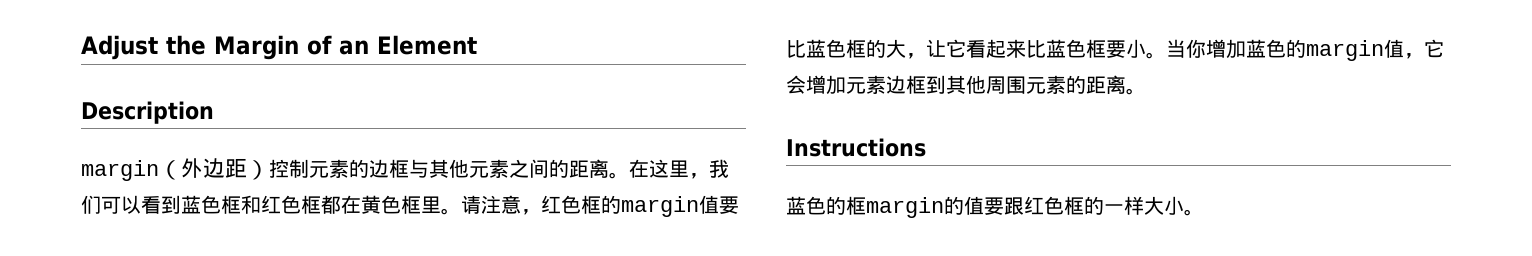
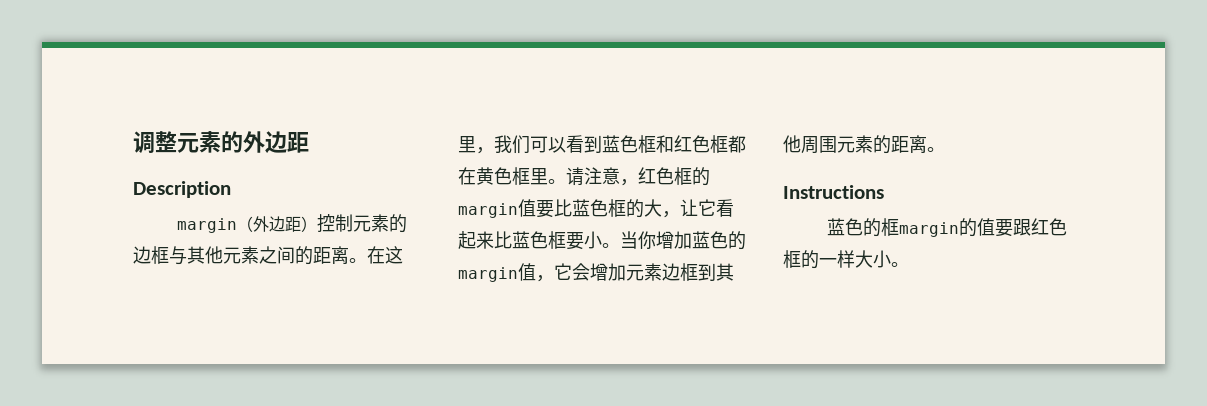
- Adjust the Margin of an Element
+ 调整元素的外边距

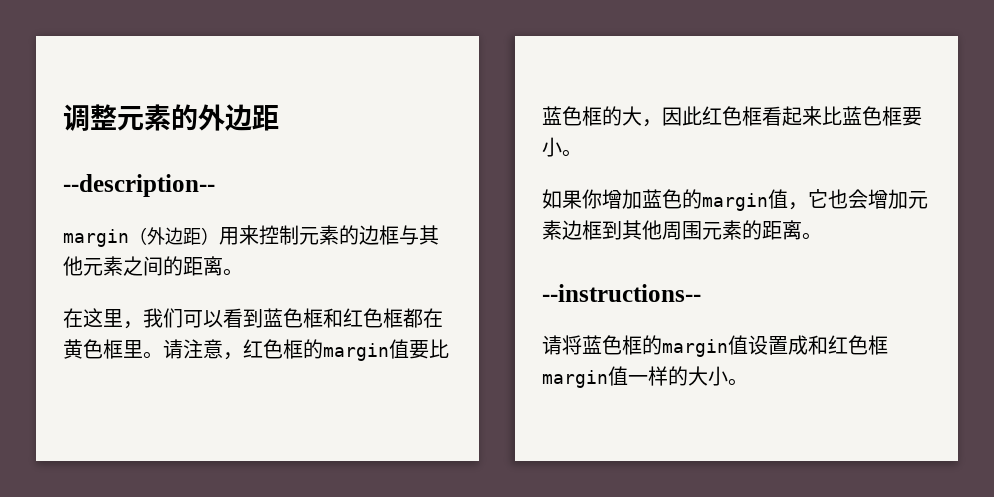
- Description
+ --description--
- margin（外边距）控制元素的边框与其他元素之间的距离。在这里，我们可以看到蓝色框和红色框都在黄色框里。
+ margin（外边距）用来控制元素的边框与其他元素之间的距离。
+ 在这里，我们可以看到蓝色框和红色框都在黄色框里。
- 请注意，红色框的margin值要比蓝色框的大，让它看起来比蓝色框要小。当你增加蓝色的margin值，它会增加元素边框到其他周围元素的距离。
+ 请注意，红色框的margin值要比蓝色框的大，因此红色框看起来比蓝色框要小。
+ 如果你增加蓝色的margin值，它也会增加元素边框到其他周围元素的距离。
- Instructions
- 蓝色的框margin的值要跟红色框的一样大小。
+ --instructions--
+ 请将蓝色框的margin值设置成和红色框margin值一样的大小。

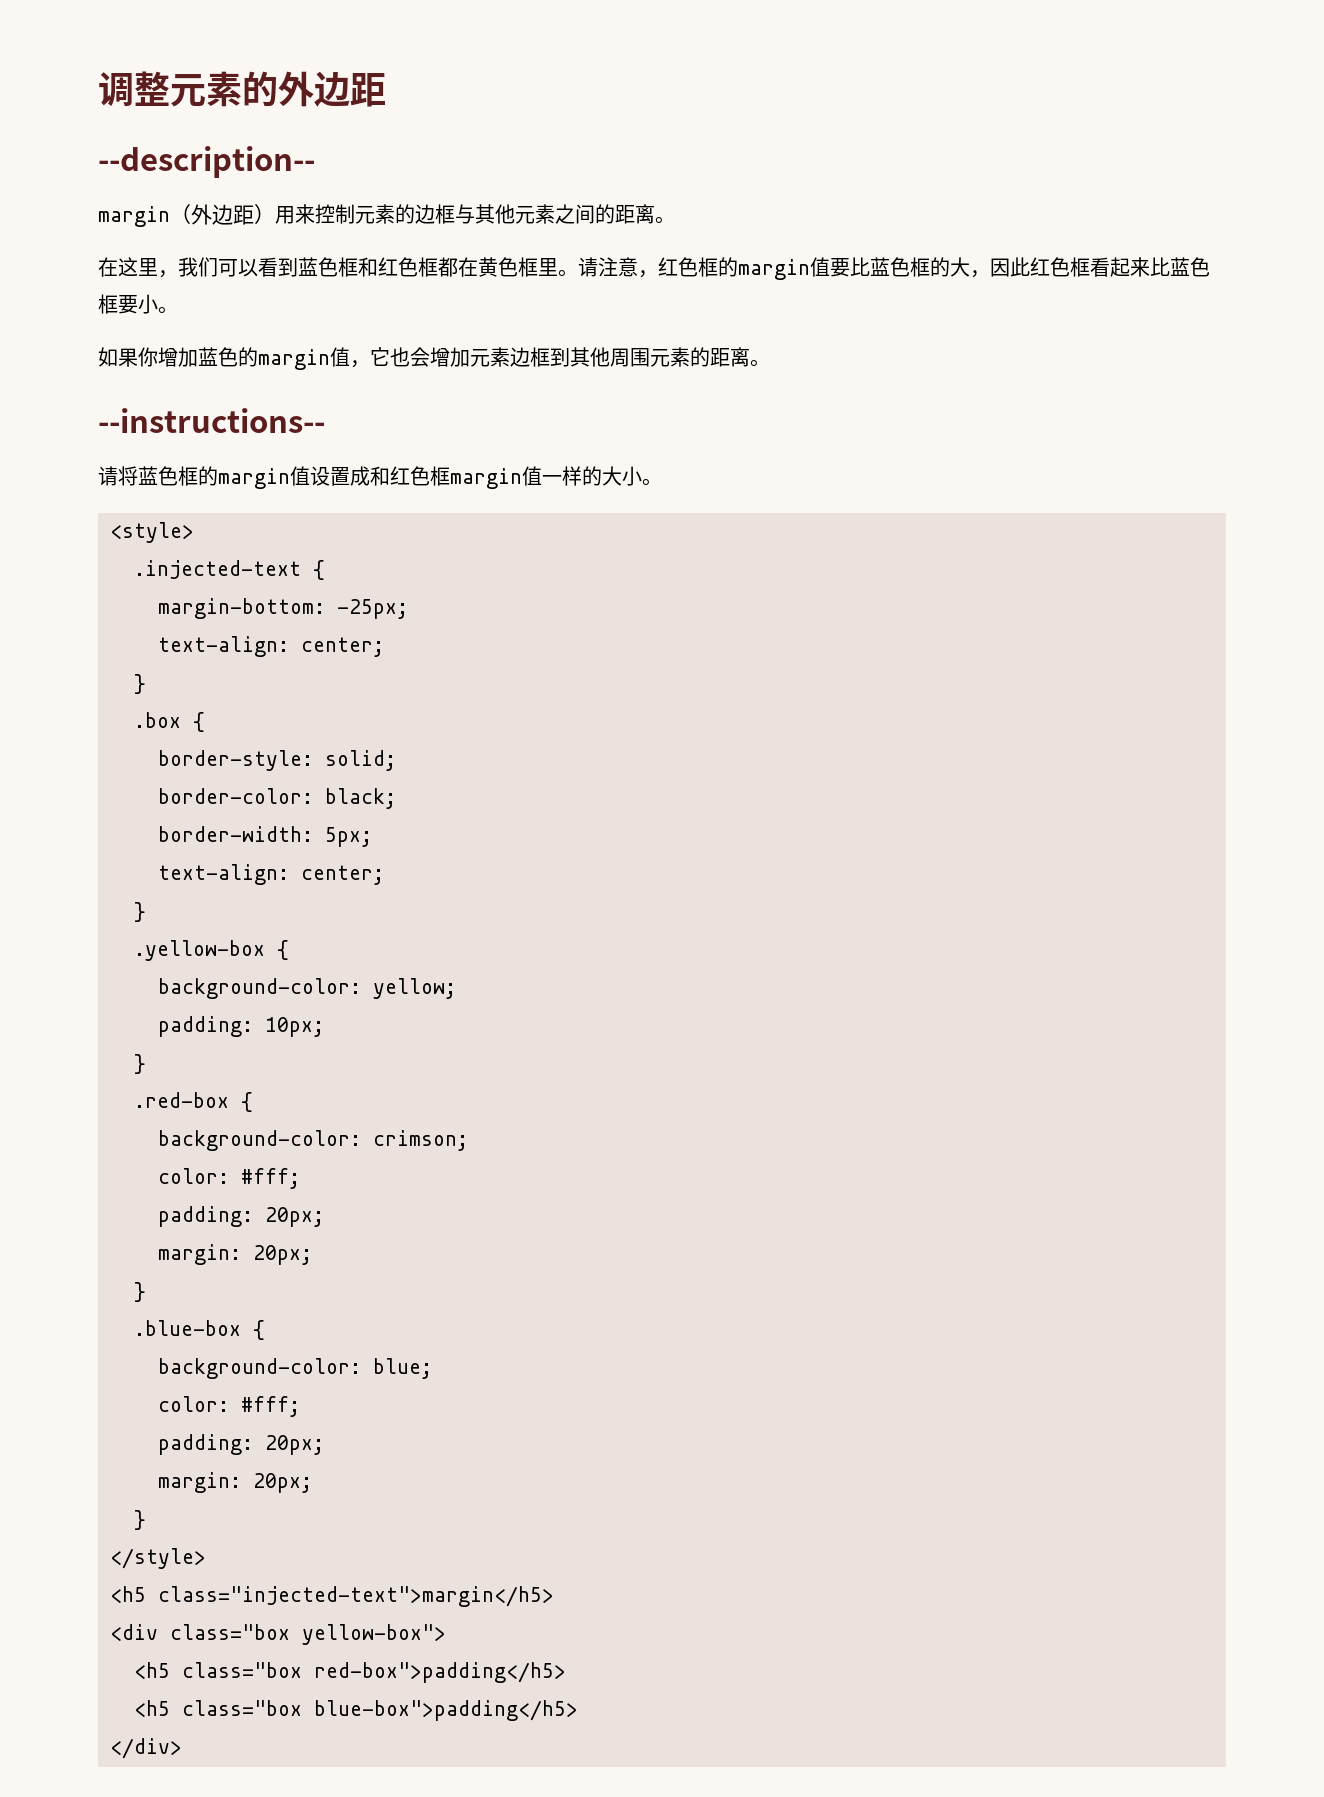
+ <style>
+ .injected-text {
+ margin-bottom: -25px;
+ text-align: center;
+ }
+ .box {
+ border-style: solid;
+ border-color: black;
+ border-width: 5px;
+ text-align: center;
+ }
+ .yellow-box {
+ background-color: yellow;
+ padding: 10px;
+ }
+ .red-box {
+ background-color: crimson;
+ color: #fff;
+ padding: 20px;
+ margin: 20px;
+ }
+ .blue-box {
+ background-color: blue;
+ color: #fff;
+ padding: 20px;
+ margin: 20px;
+ }
+ </style>
+ <h5 class="injected-text">margin</h5>
+ <div class="box yellow-box">
+ <h5 class="box red-box">padding</h5>
+ <h5 class="box blue-box">padding</h5>
+ </div>

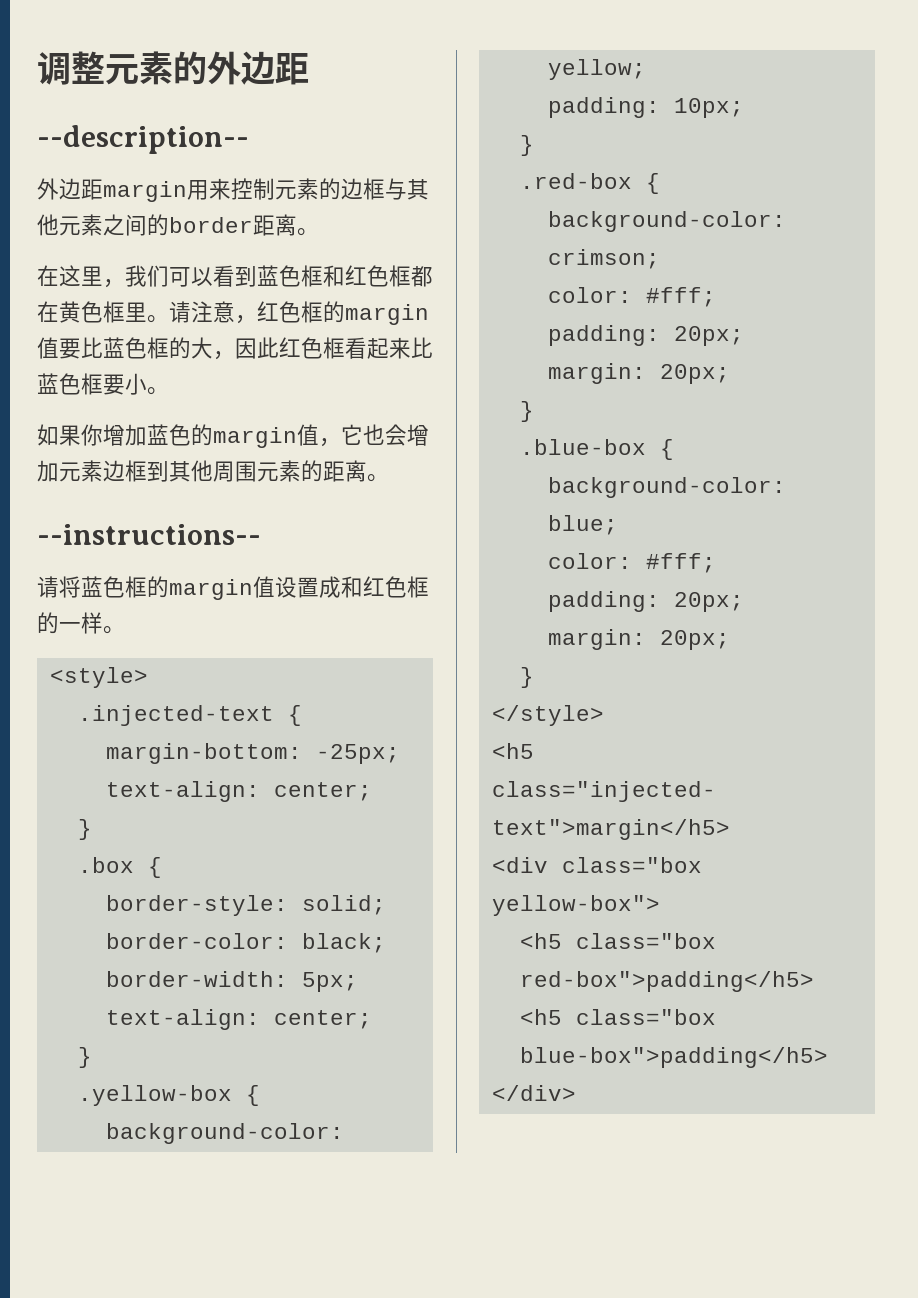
- margin（外边距）用来控制元素的边框与其他元素之间的距离。
+ 外边距margin用来控制元素的边框与其他元素之间的border距离。
- 请将蓝色框的margin值设置成和红色框margin值一样的大小。
+ 请将蓝色框的margin值设置成和红色框的一样。

